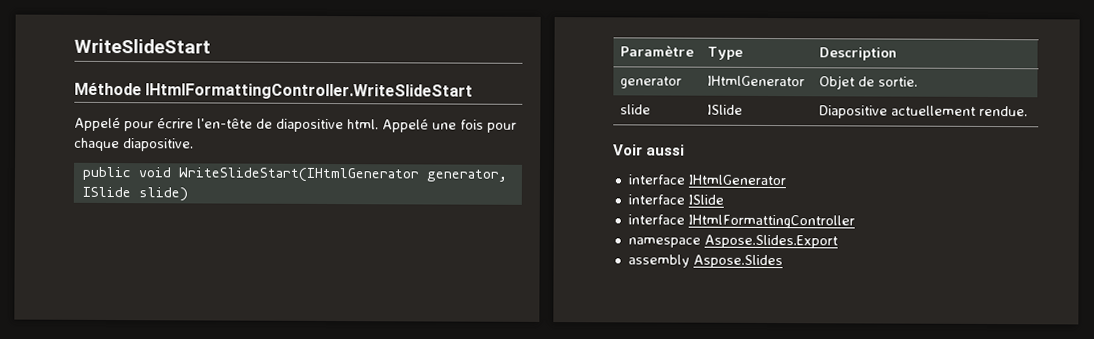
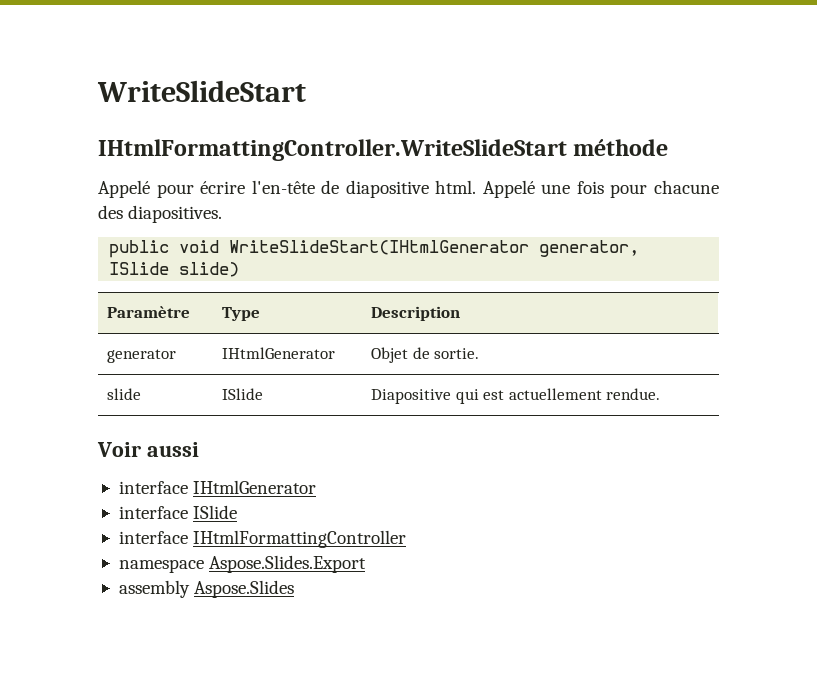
- Méthode IHtmlFormattingController.WriteSlideStart
+ IHtmlFormattingController.WriteSlideStart méthode
- Appelé une fois pour chaque diapositive.
+ Appelé une fois pour chacune des diapositives.
- slide | ISlide | Diapositive actuellement rendue.
+ slide | ISlide | Diapositive qui est actuellement rendue.

